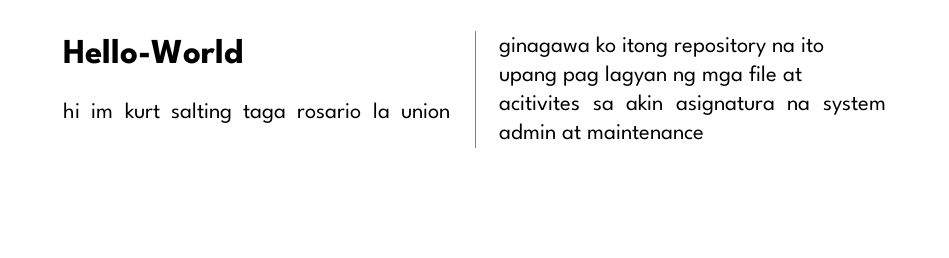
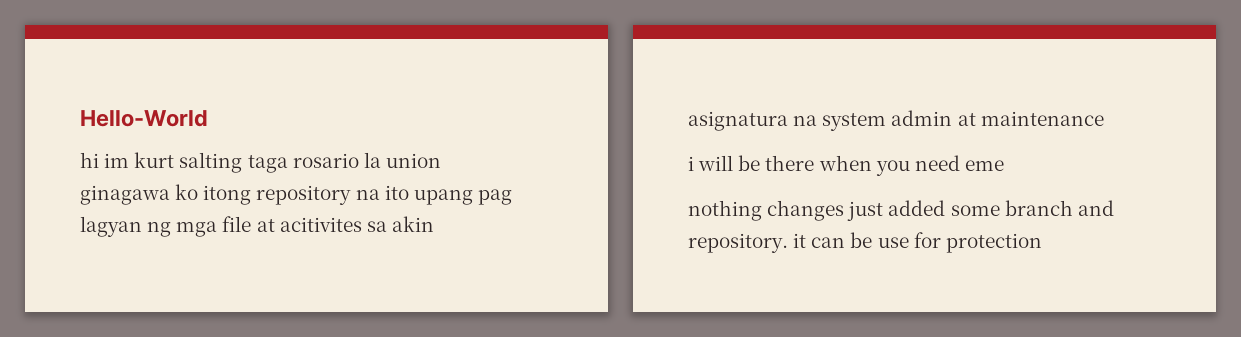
+ i will be there when you need eme
+ nothing changes just added some branch and repository. it can be use for protection

